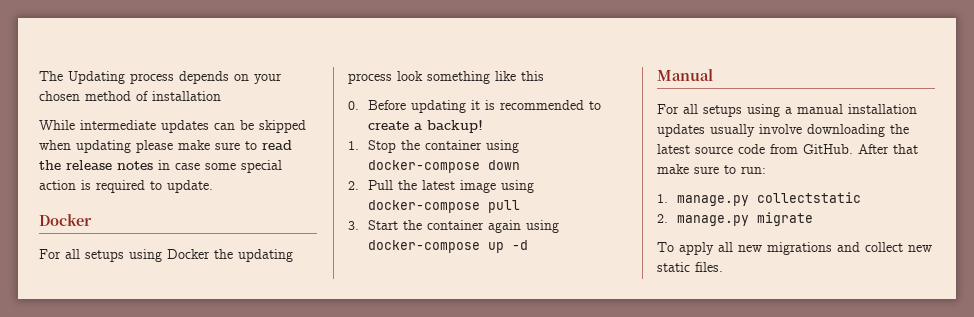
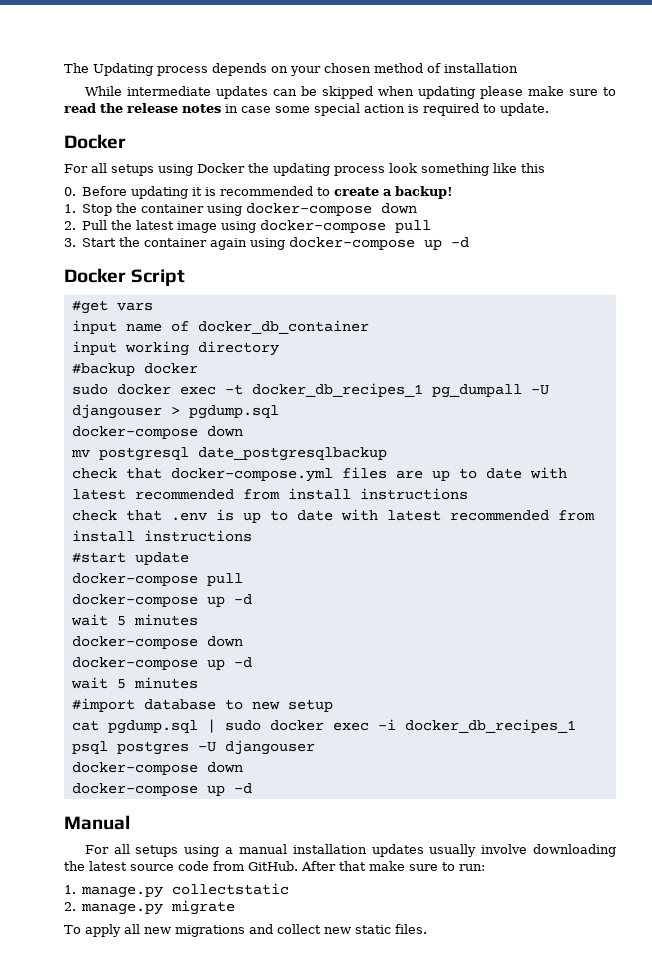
+ Docker Script
+ #get vars
+ input name of docker_db_container
+ input working directory
+ #backup docker
+ sudo docker exec -t docker_db_recipes_1 pg_dumpall -U djangouser > pgdump.sql
+ docker-compose down
+ mv postgresql date_postgresqlbackup
+ check that docker-compose.yml files are up to date with latest recommended from install instructions
+ check that .env is up to date with latest recommended from install instructions
+ #start update
+ docker-compose pull
+ docker-compose up -d
+ wait 5 minutes
+ docker-compose down
+ docker-compose up -d
+ wait 5 minutes
+ #import database to new setup
+ cat pgdump.sql | sudo docker exec -i docker_db_recipes_1 psql postgres -U djangouser
+ docker-compose down
+ docker-compose up -d

